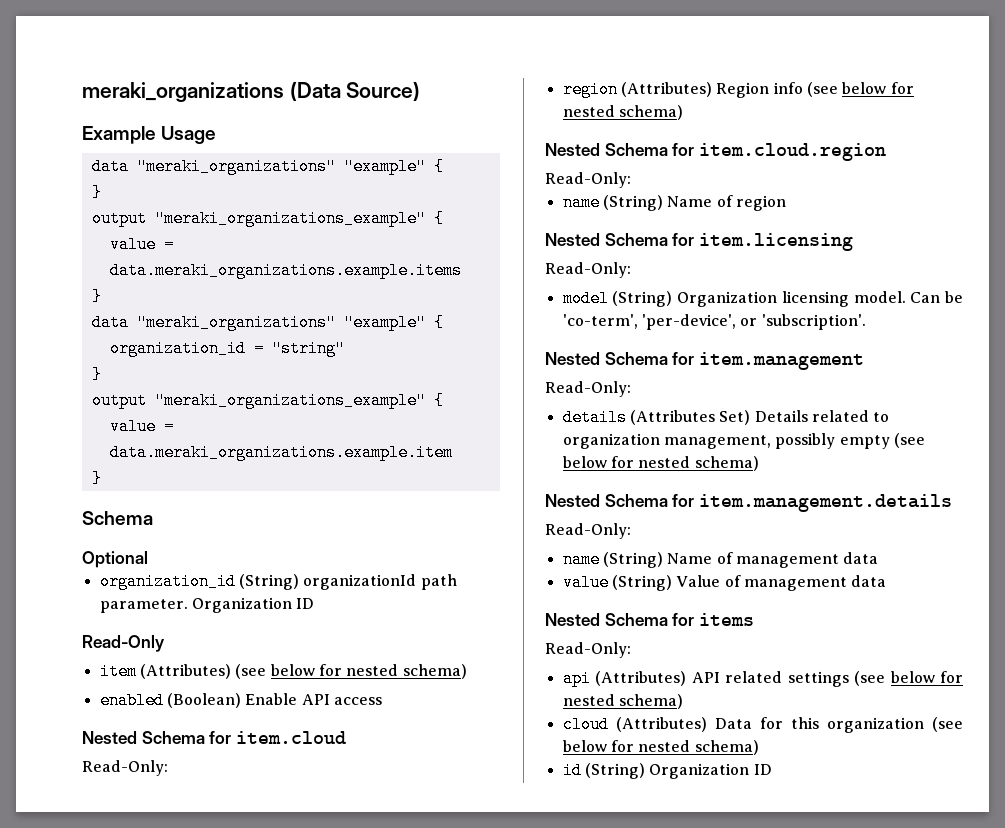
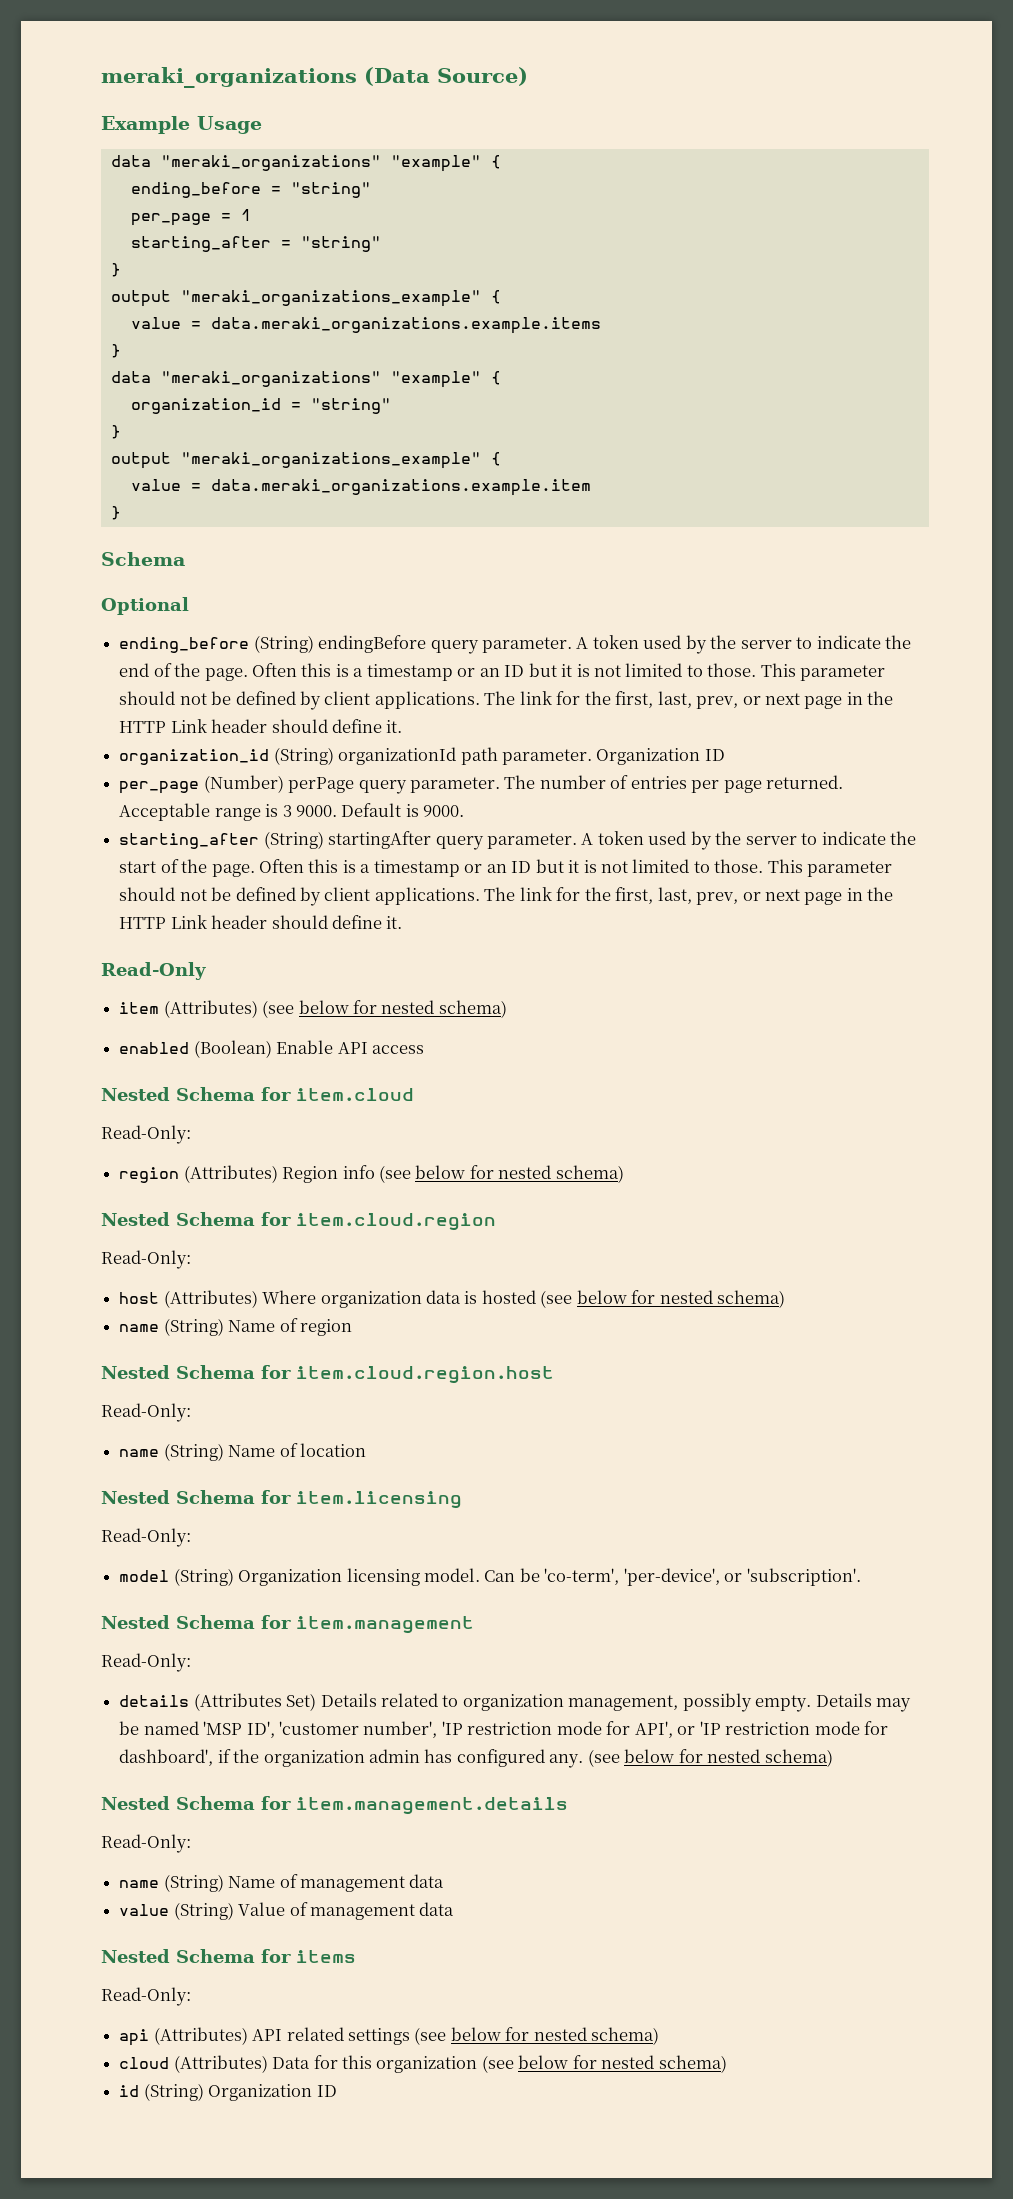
+ ending_before = "string"
+ per_page = 1
+ starting_after = "string"
+ ending_before (String) endingBefore query parameter. A token used by the server to indicate the end of the page. Often this is a timestamp or an ID but it is not limited to those. This parameter should not be defined by client applications. The link for the first, last, prev, or next page in the HTTP Link header should define it.
+ per_page (Number) perPage query parameter. The number of entries per page returned. Acceptable range is 3 9000. Default is 9000.
+ starting_after (String) startingAfter query parameter. A token used by the server to indicate the start of the page. Often this is a timestamp or an ID but it is not limited to those. This parameter should not be defined by client applications. The link for the first, last, prev, or next page in the HTTP Link header should define it.
+ host (Attributes) Where organization data is hosted (see below for nested schema)
+ Nested Schema for item.cloud.region.host
+ Read-Only:
+ name (String) Name of location
- details (Attributes Set) Details related to organization management, possibly empty (see below for nested schema)
+ details (Attributes Set) Details related to organization management, possibly empty. Details may be named 'MSP ID', 'customer number', 'IP restriction mode for API', or 'IP restriction mode for dashboard', if the organization admin has configured any. (see below for nested schema)

